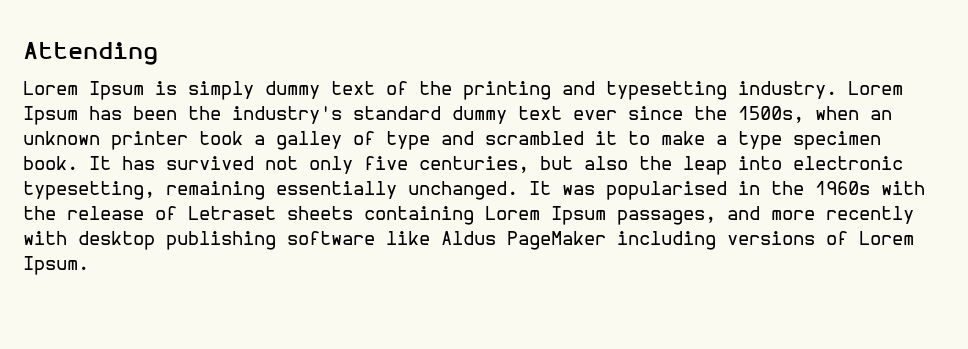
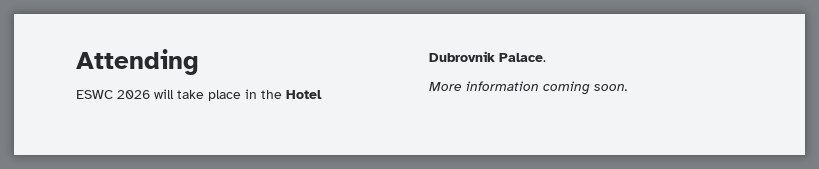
- Lorem Ipsum is simply dummy text of the printing and typesetting industry. Lorem Ipsum has been the industry's standard dummy text ever since the 1500s, when an unknown printer took a galley of type and scrambled it to make a type specimen book. It has survived not only five centuries, but also the leap into electronic typesetting, remaining essentially unchanged. It was popularised in the 1960s with the release of Letraset sheets containing Lorem Ipsum passages, and more recently with desktop publishing software like Aldus PageMaker including versions of Lorem Ipsum.
+ ESWC 2026 will take place in the Hotel Dubrovnik Palace.
+ More information coming soon.

